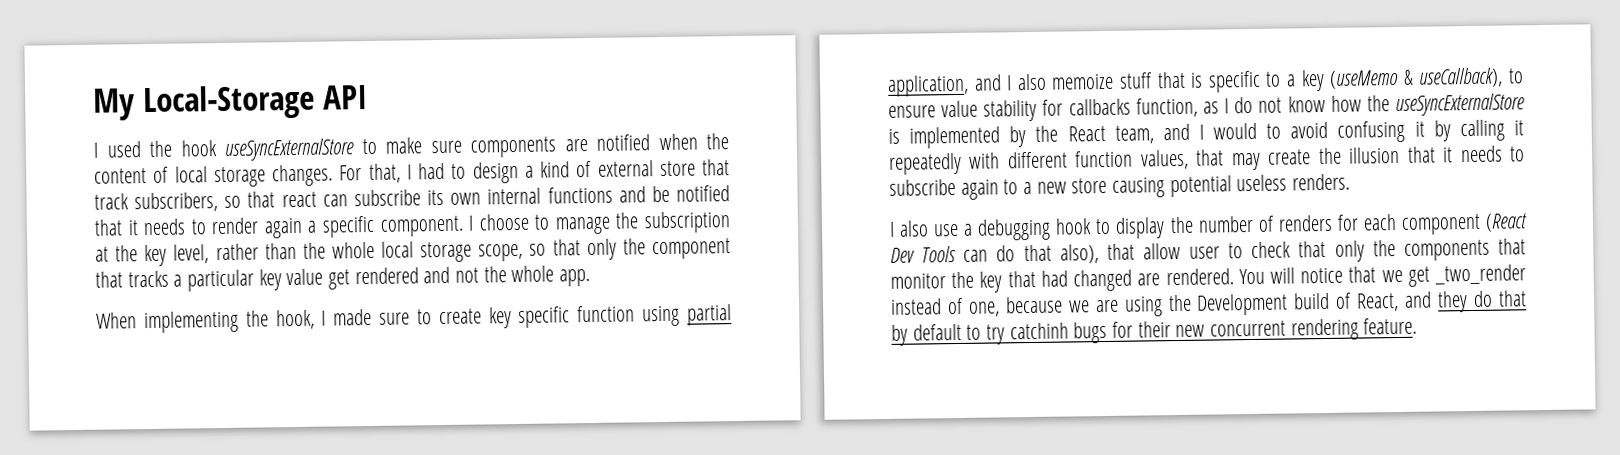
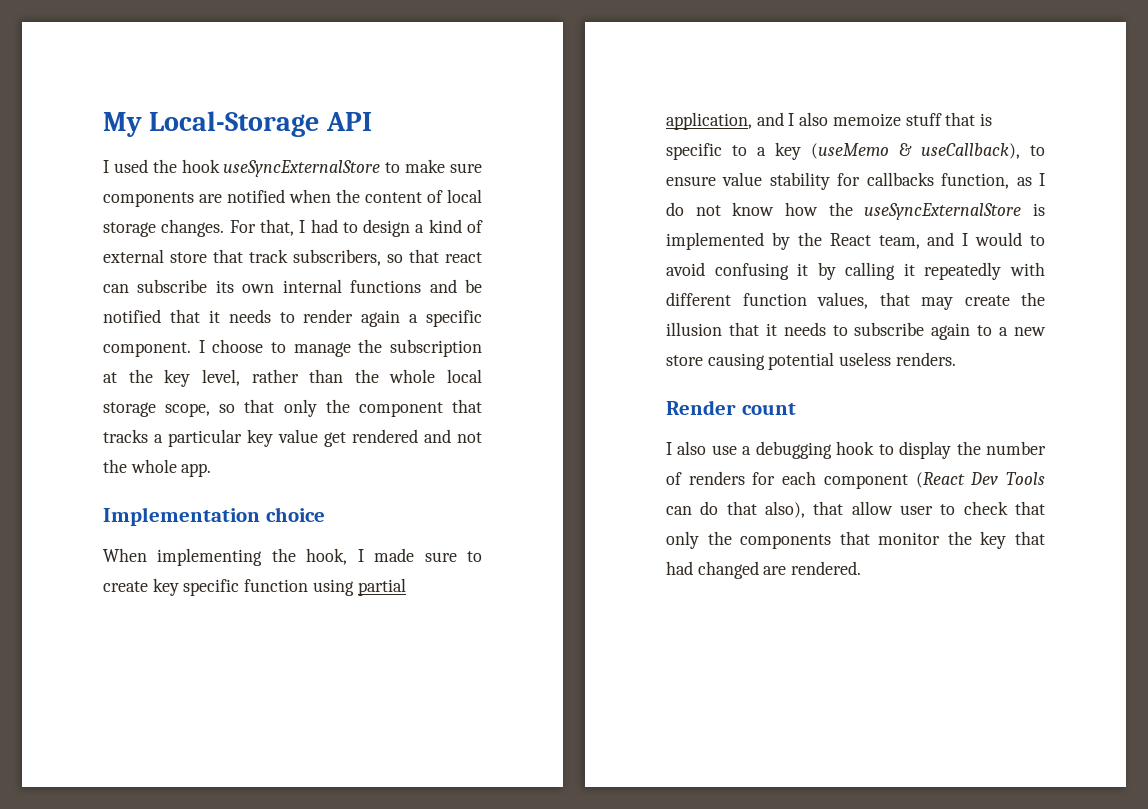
+ Implementation choice
+ Render count
- You will notice that we get _two_render instead of one, because we are using the Development build of React, and they do that by default to try catchinh bugs for their new concurrent rendering feature.

